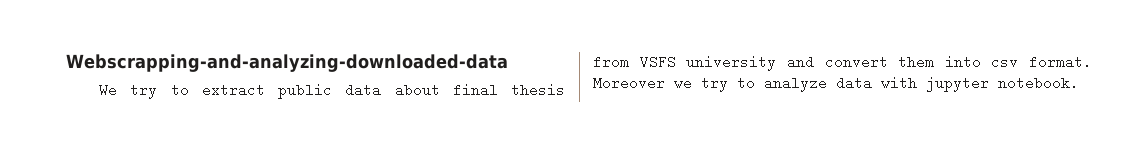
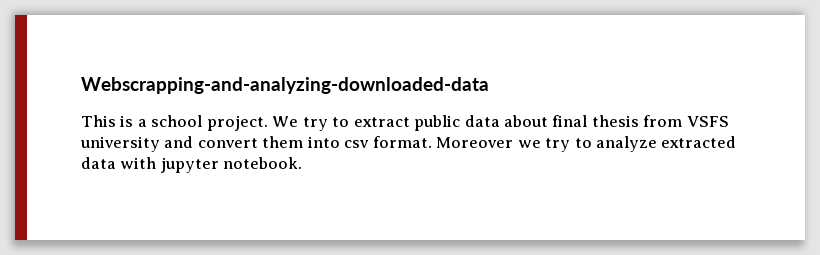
+ This is a school project.
- Moreover we try to analyze data with jupyter notebook.
+ Moreover we try to analyze extracted data with jupyter notebook.

